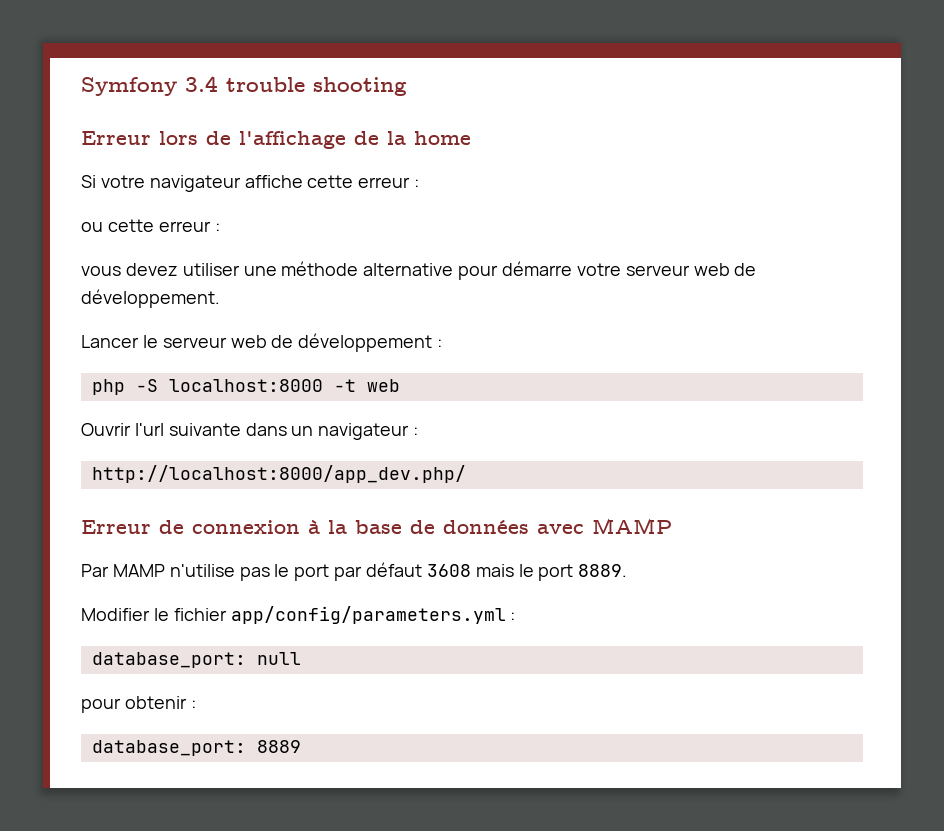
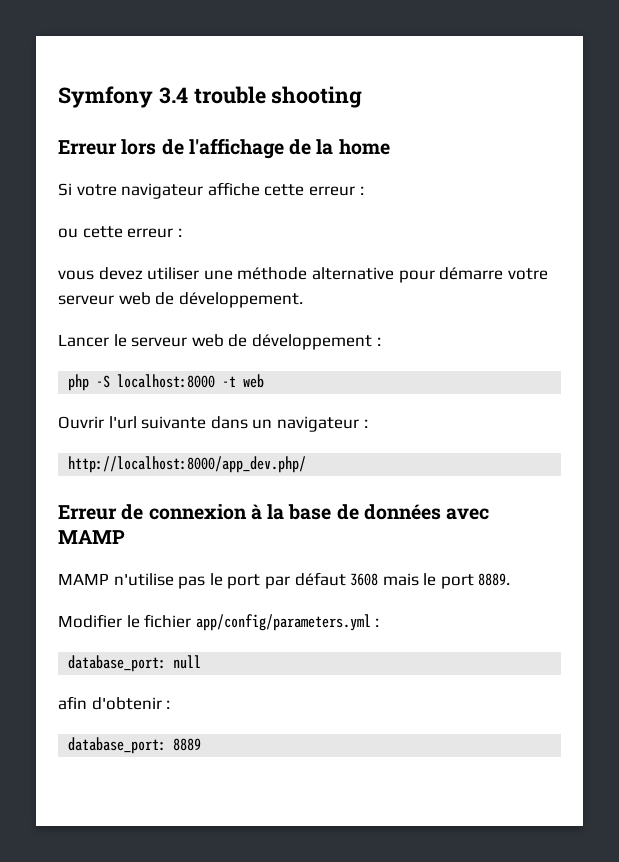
- Par MAMP n'utilise pas le port par défaut 3608 mais le port 8889.
+ MAMP n'utilise pas le port par défaut 3608 mais le port 8889.
- pour obtenir :
+ afin d'obtenir :

